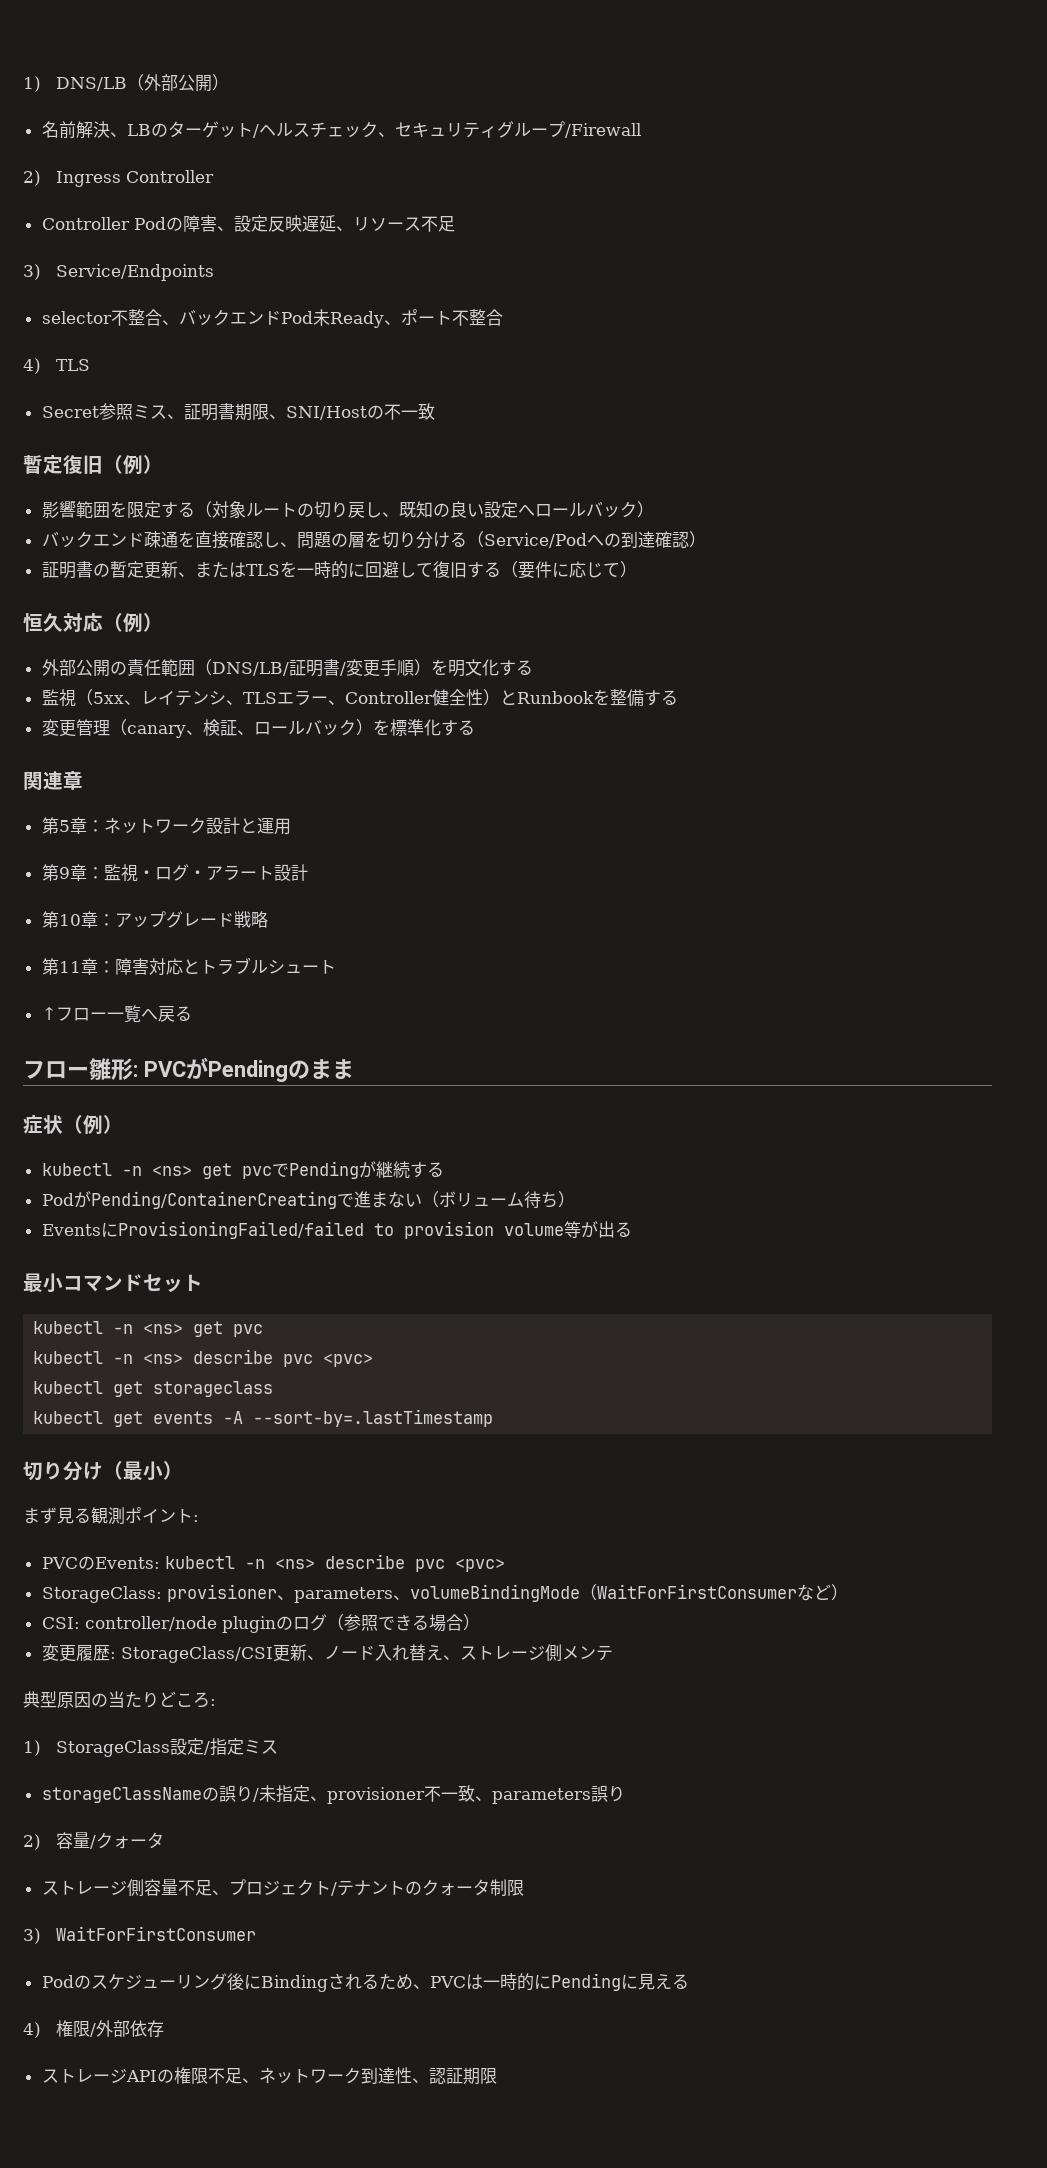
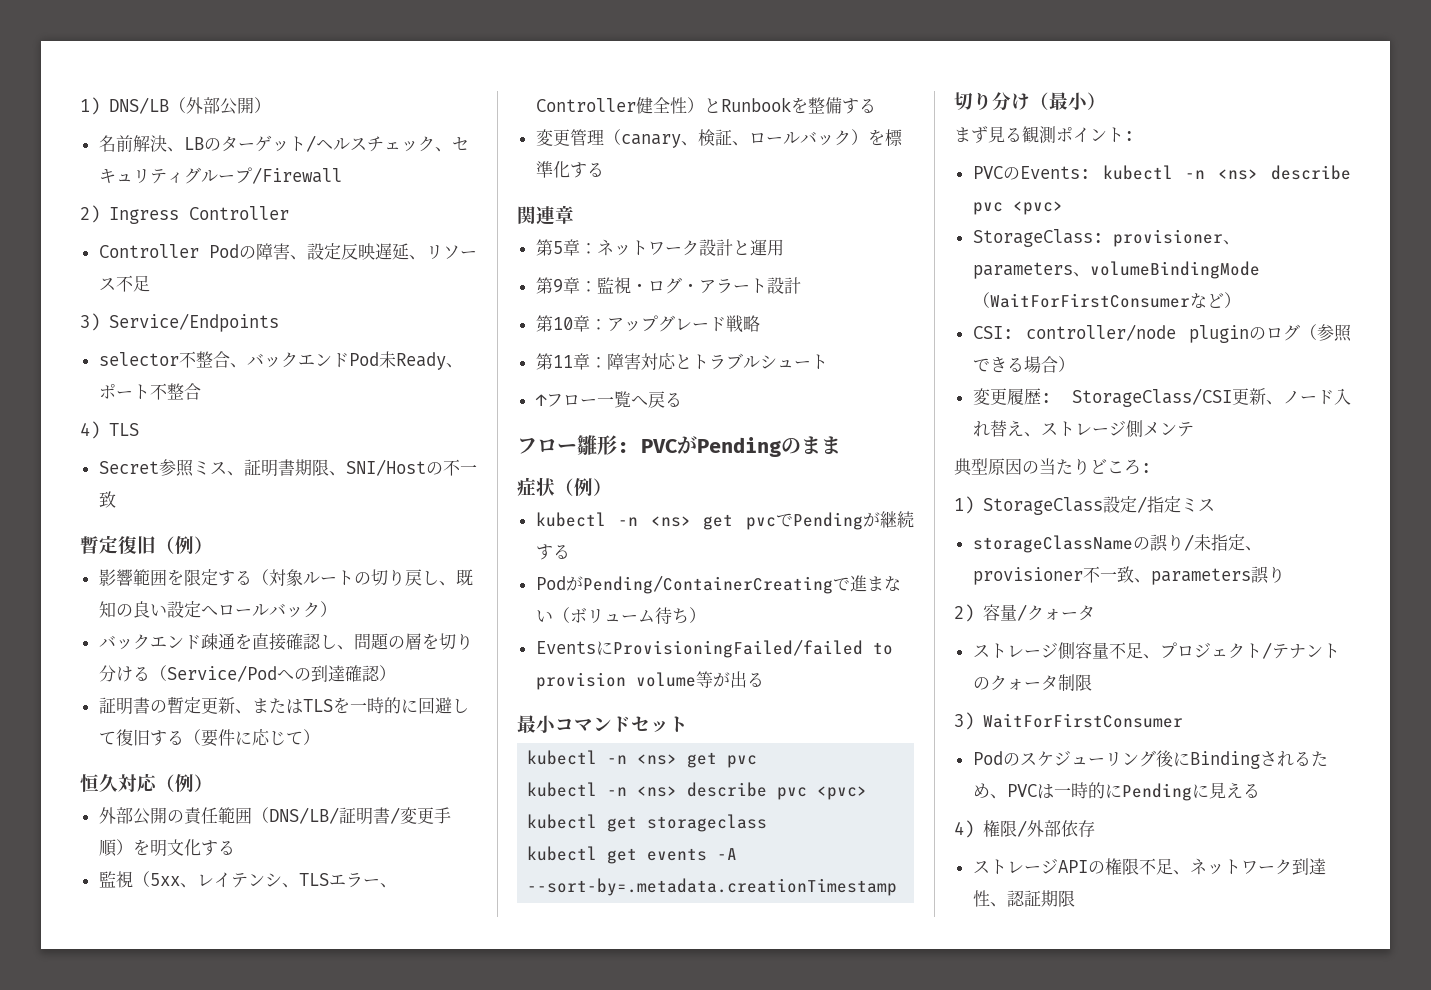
- kubectl get events -A --sort-by=.lastTimestamp
+ kubectl get events -A --sort-by=.metadata.creationTimestamp

